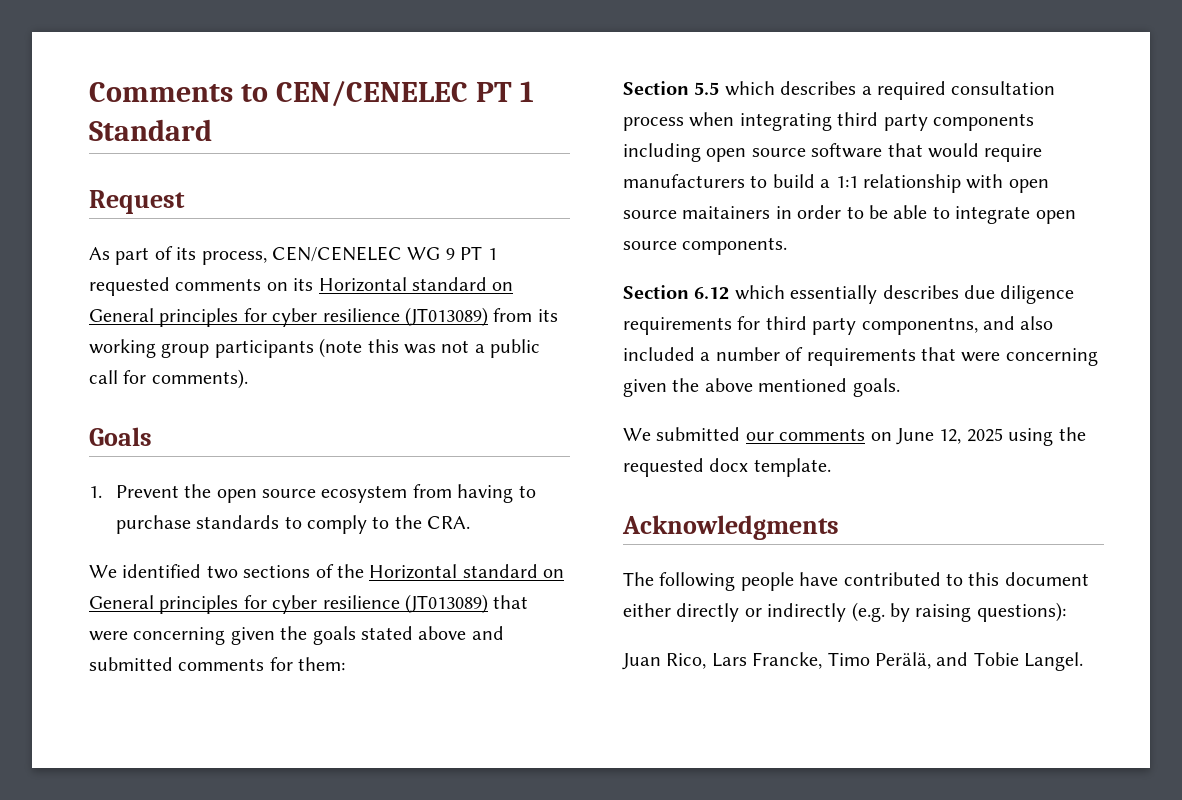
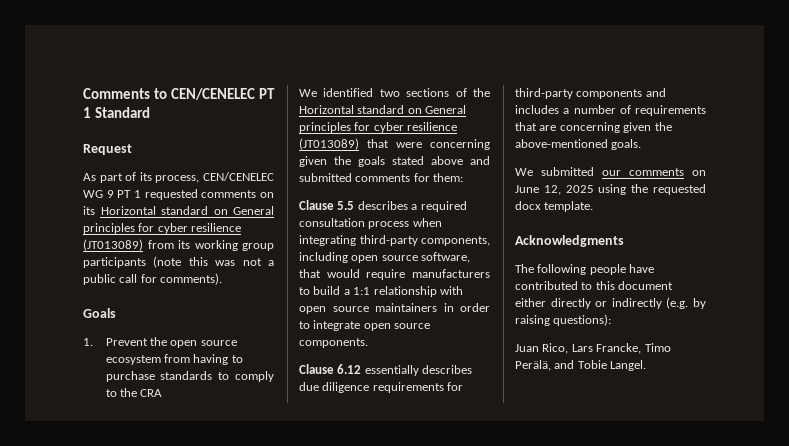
- 1. Prevent the open source ecosystem from having to purchase standards to comply to the CRA.
+ 1. Prevent the open source ecosystem from having to purchase standards to comply to the CRA
- Section 5.5 which describes a required consultation process when integrating third party components including open source software that would require manufacturers to build a 1:1 relationship with open source maitainers in order to be able to integrate open source components.
+ Clause 5.5 describes a required consultation process when integrating third-party components, including open source software, that would require manufacturers to build a 1:1 relationship with open source maintainers in order to integrate open source components.
- Section 6.12 which essentially describes due diligence requirements for third party componentns, and also included a number of requirements that were concerning given the above mentioned goals.
+ Clause 6.12 essentially describes due diligence requirements for third-party components and includes a number of requirements that are concerning given the above-mentioned goals.

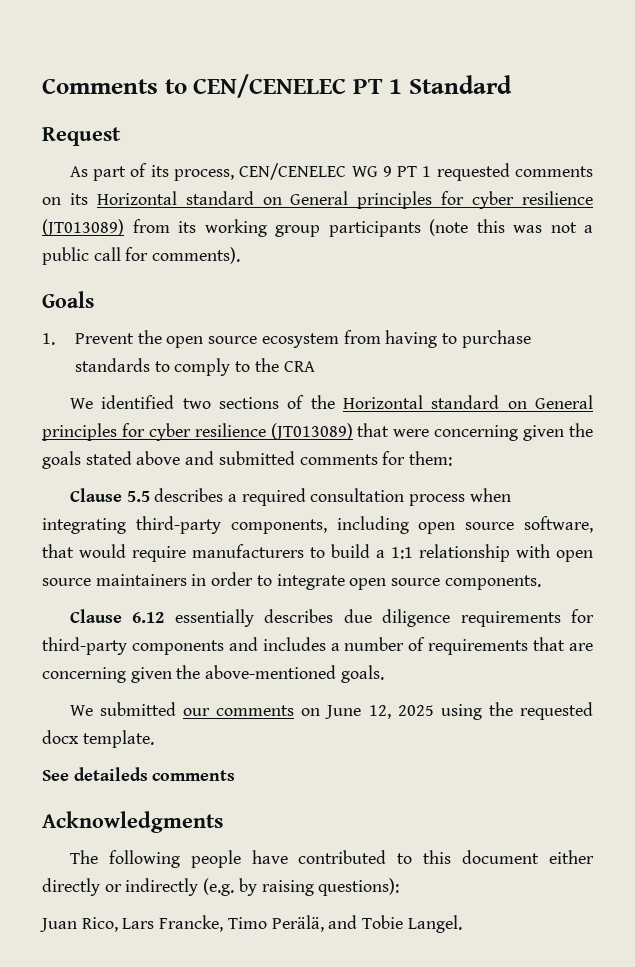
+ See detaileds comments

